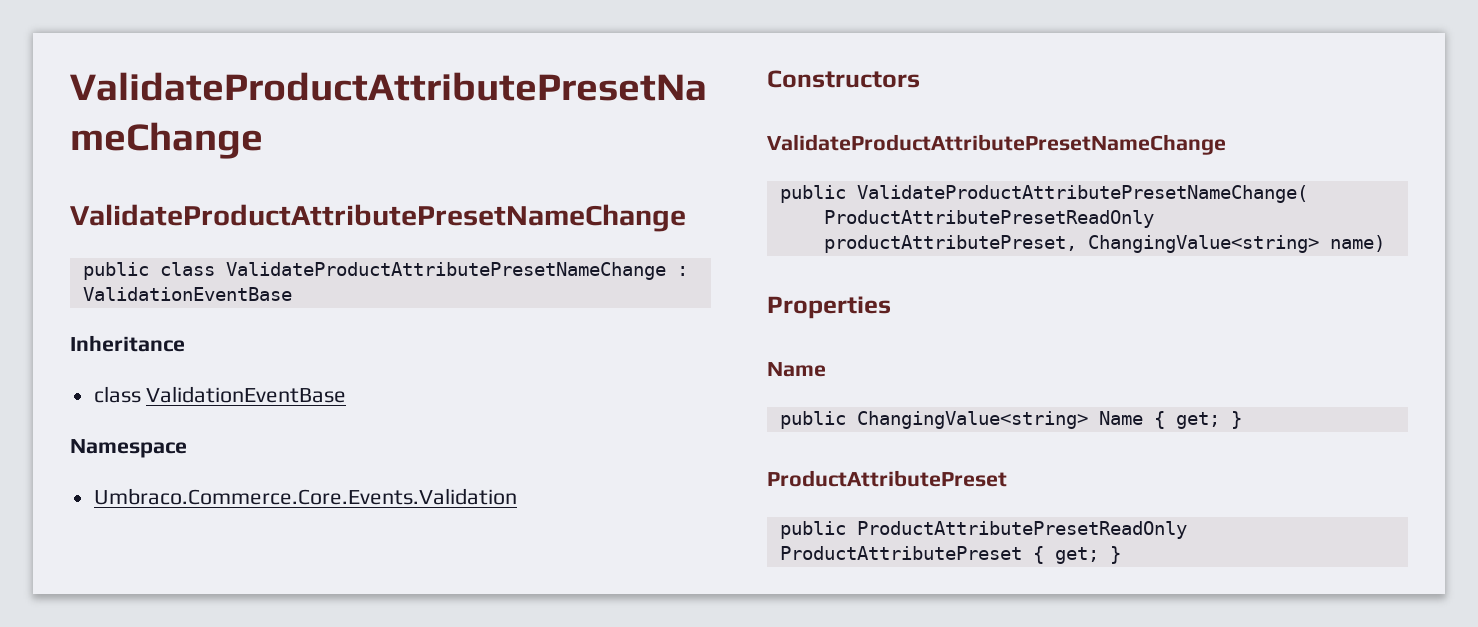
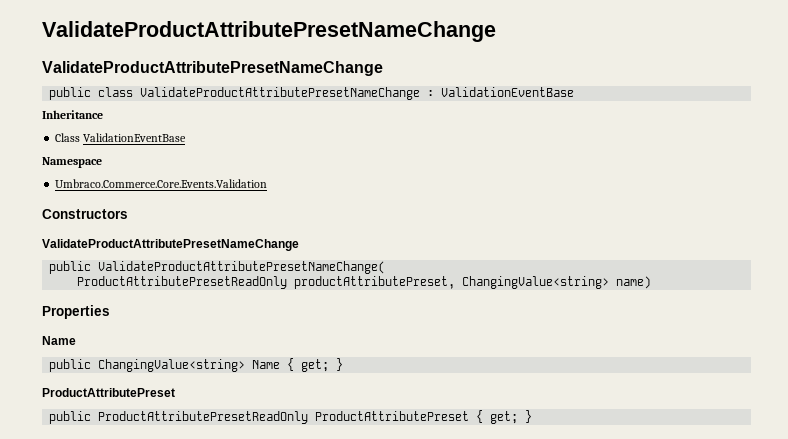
- class ValidationEventBase
+ Class ValidationEventBase

